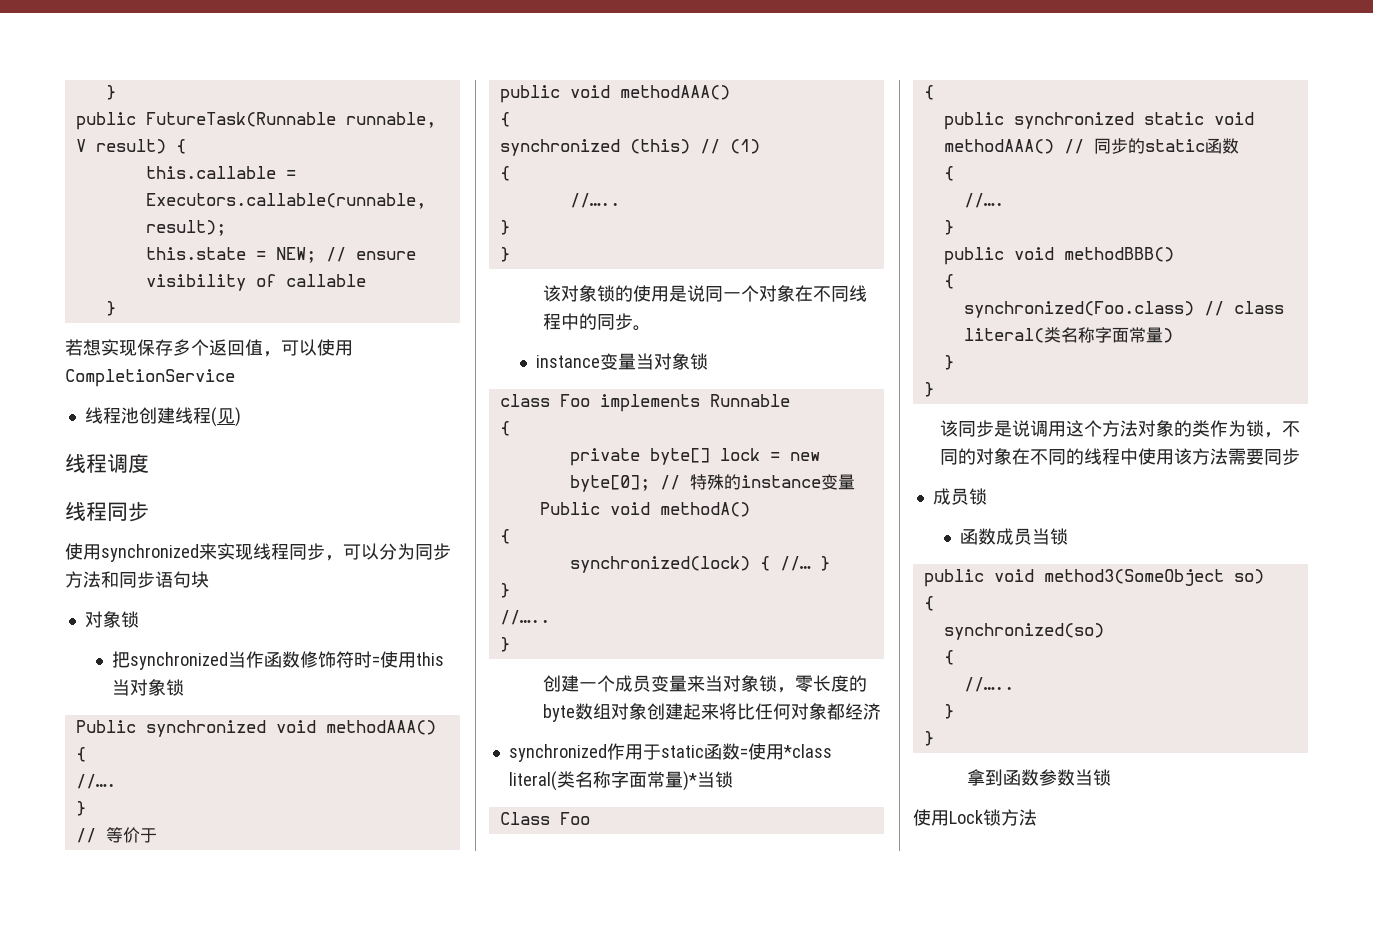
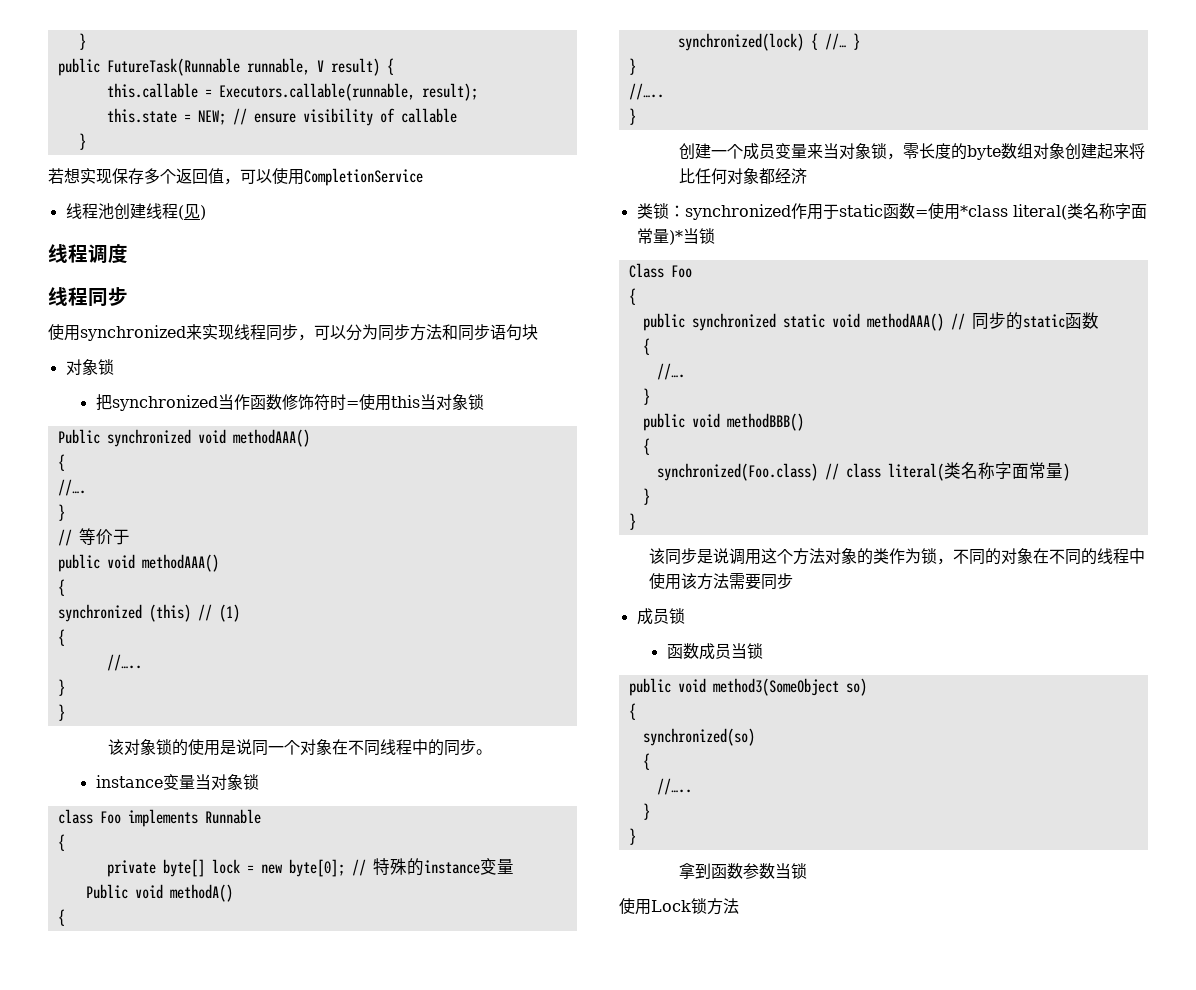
- synchronized作用于static函数=使用*class literal(类名称字面常量)*当锁
+ 类锁：synchronized作用于static函数=使用*class literal(类名称字面常量)*当锁

